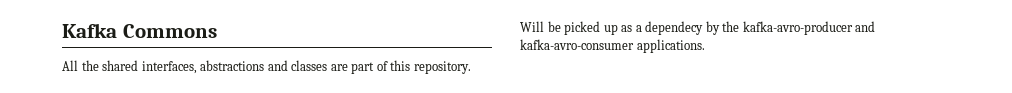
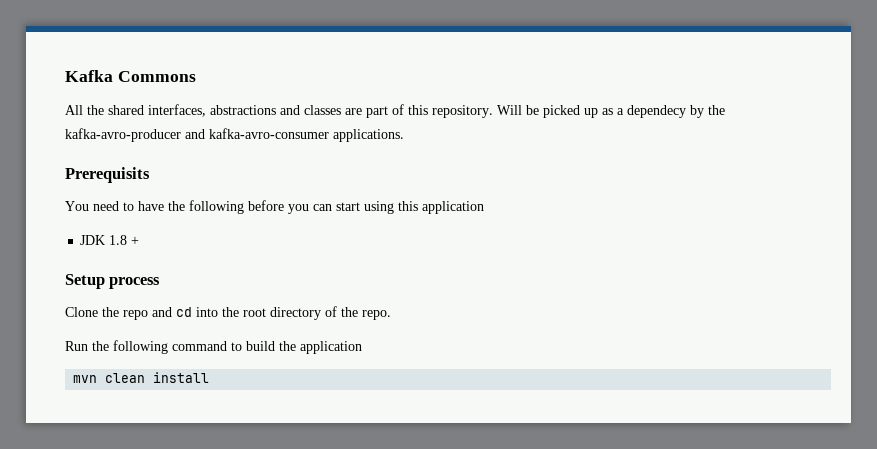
+ Prerequisits
+ You need to have the following before you can start using this application
+ JDK 1.8 +
+ Setup process
+ Clone the repo and cd into the root directory of the repo.
+ Run the following command to build the application
+ mvn clean install

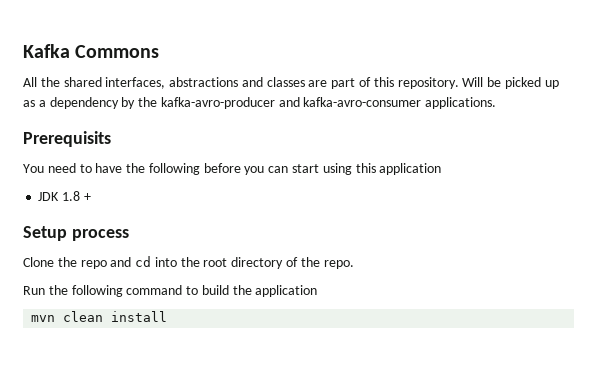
- Will be picked up as a dependecy by the kafka-avro-producer and kafka-avro-consumer applications.
+ Will be picked up as a dependency by the kafka-avro-producer and kafka-avro-consumer applications.

